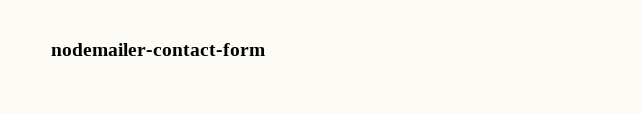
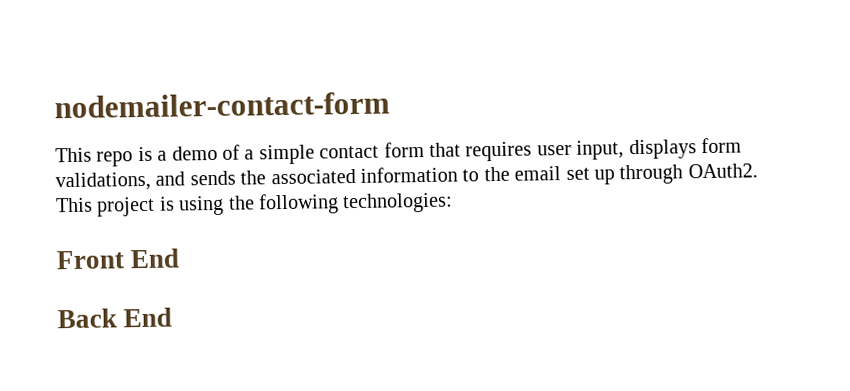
+ This repo is a demo of a simple contact form that requires user input, displays form validations, and sends the associated information to the email set up through OAuth2. This project is using the following technologies:
+ Front End
+ Back End

